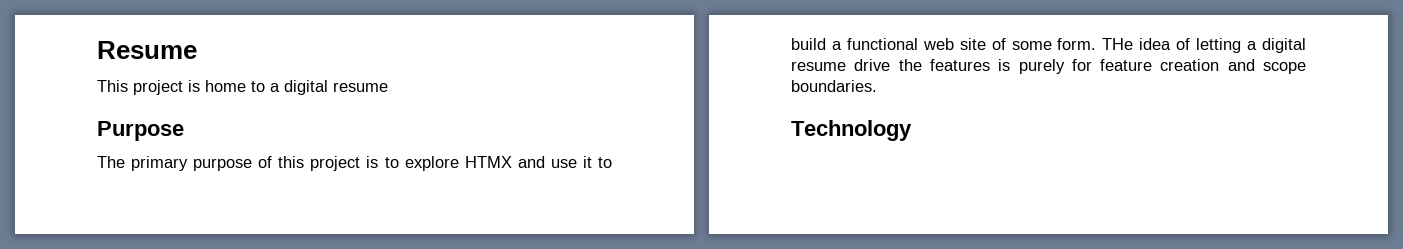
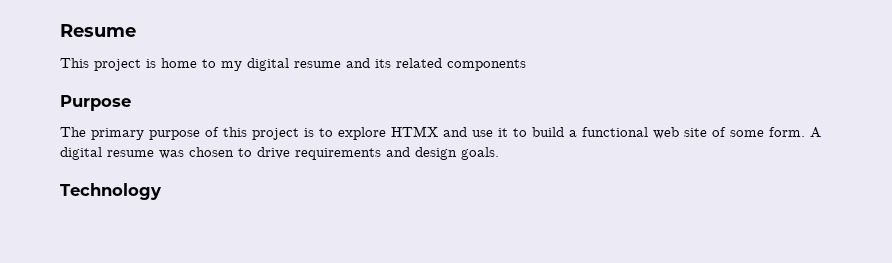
- This project is home to a digital resume
+ This project is home to my digital resume and its related components
- THe idea of letting a digital resume drive the features is purely for feature creation and scope boundaries.
+ A digital resume was chosen to drive requirements and design goals.

